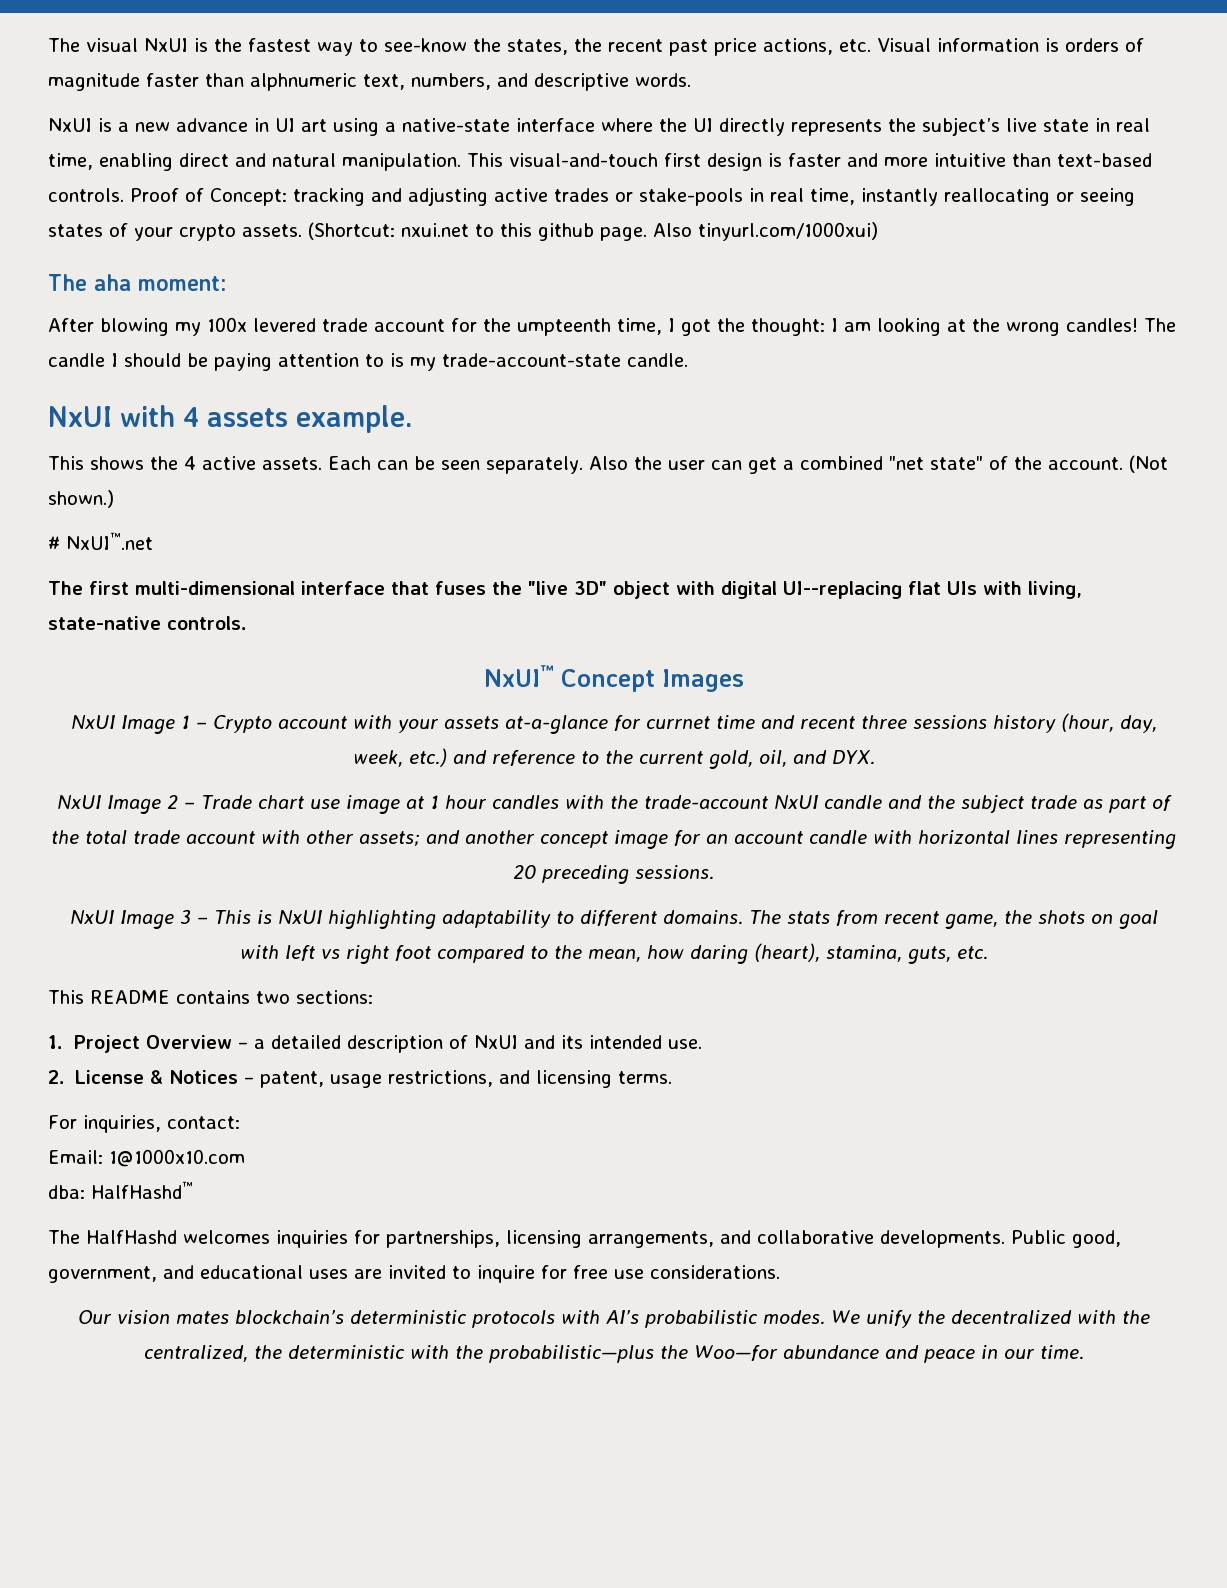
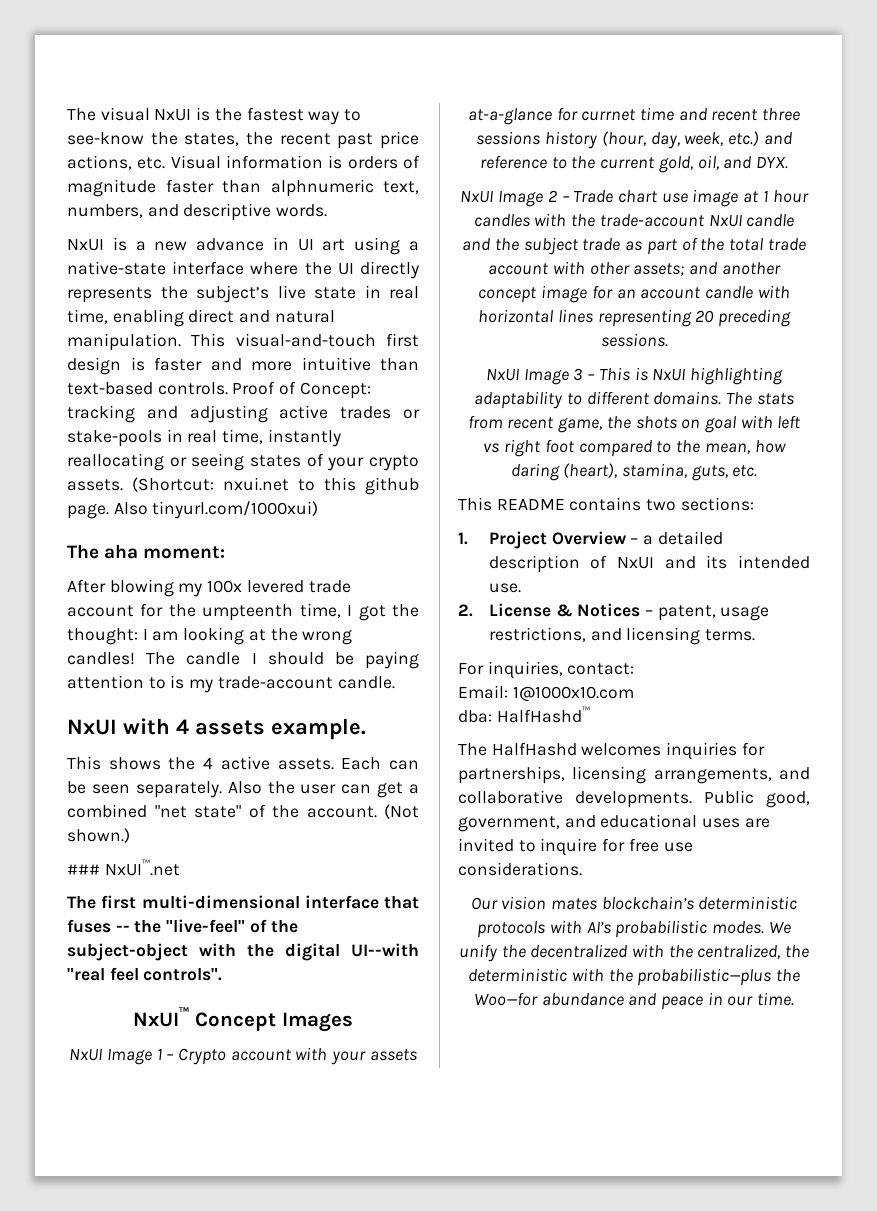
- The candle I should be paying attention to is my trade-account-state candle.
+ The candle I should be paying attention to is my trade-account candle.
- # NxUI™.net
+ ### NxUI™.net
- The first multi-dimensional interface that fuses the "live 3D" object with digital UI--replacing flat UIs with living, state-native controls.
+ The first multi-dimensional interface that fuses -- the "live-feel" of the subject-object with the digital UI--with "real feel controls".

